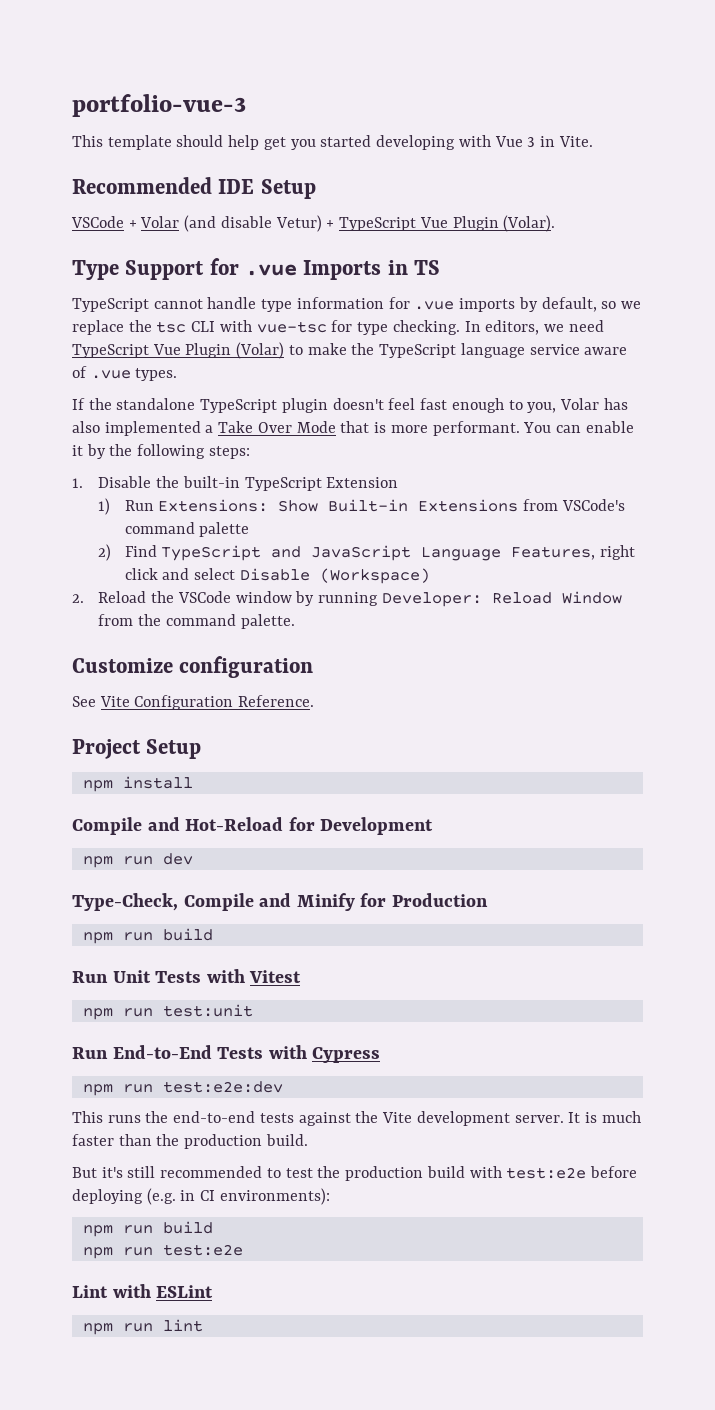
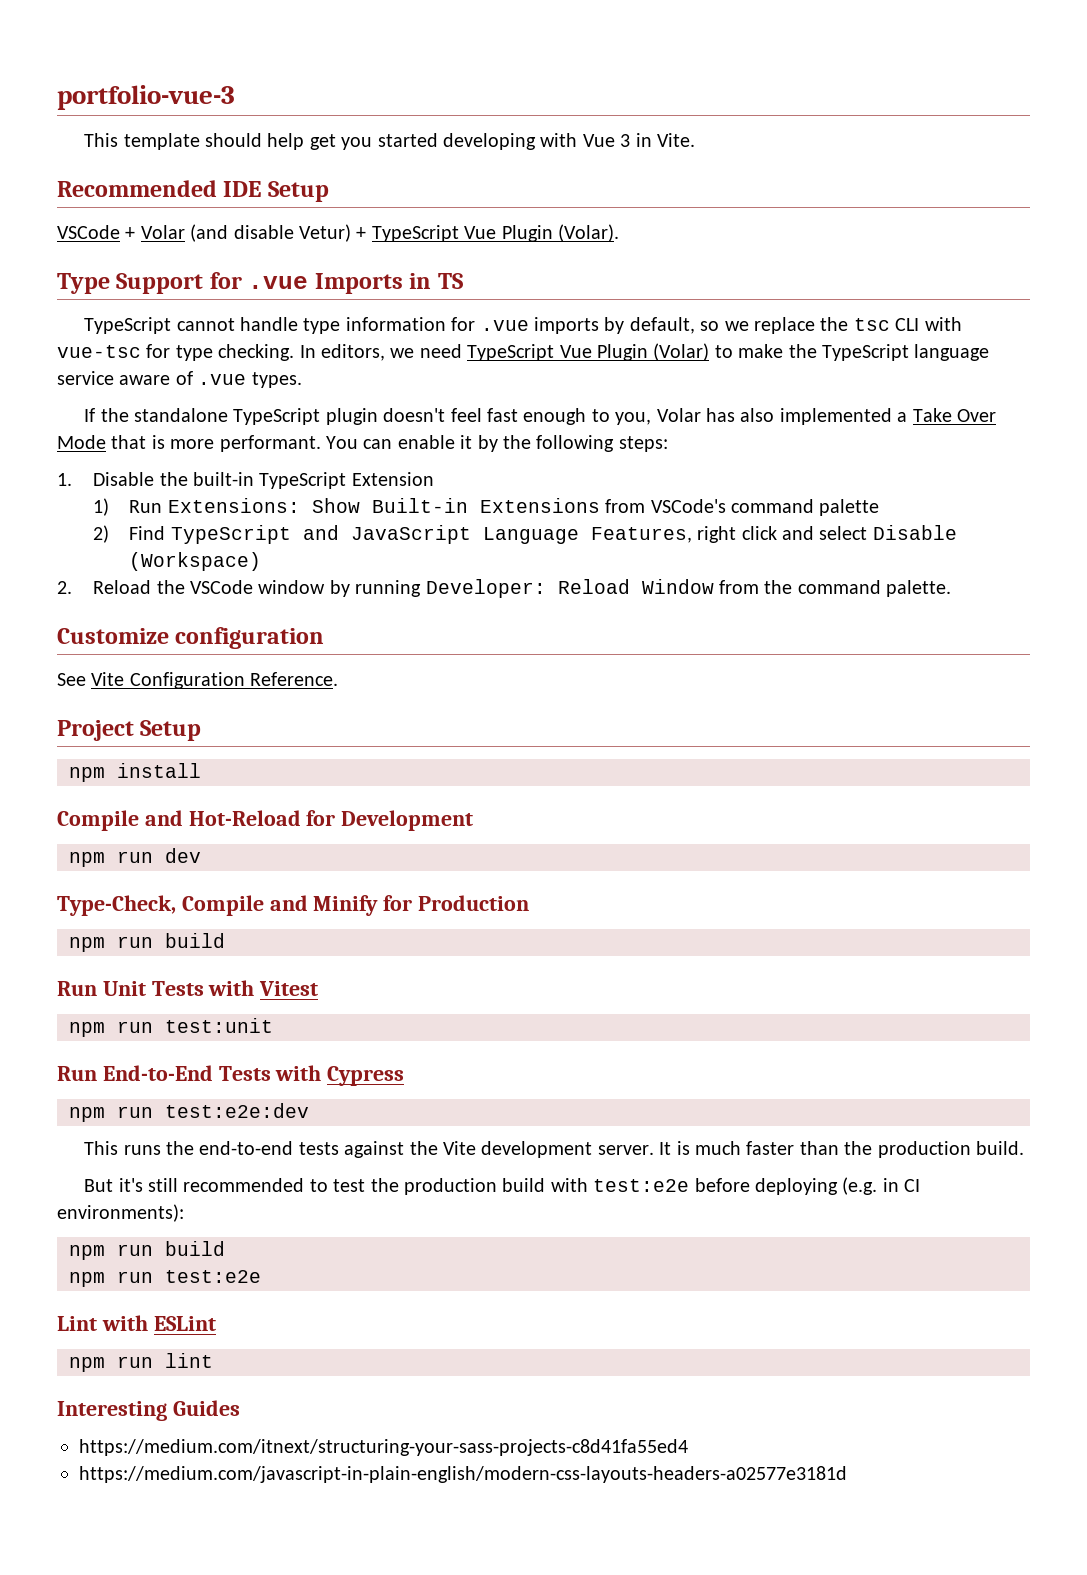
+ Interesting Guides
+ https://medium.com/itnext/structuring-your-sass-projects-c8d41fa55ed4
+ https://medium.com/javascript-in-plain-english/modern-css-layouts-headers-a02577e3181d

